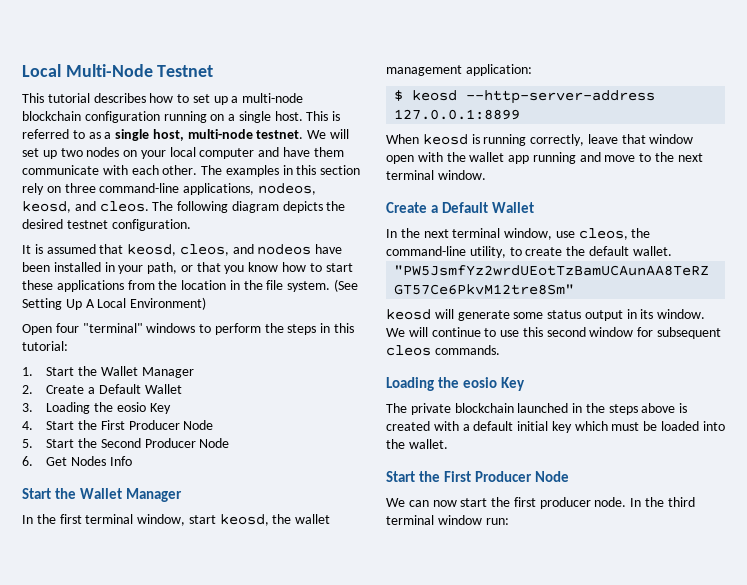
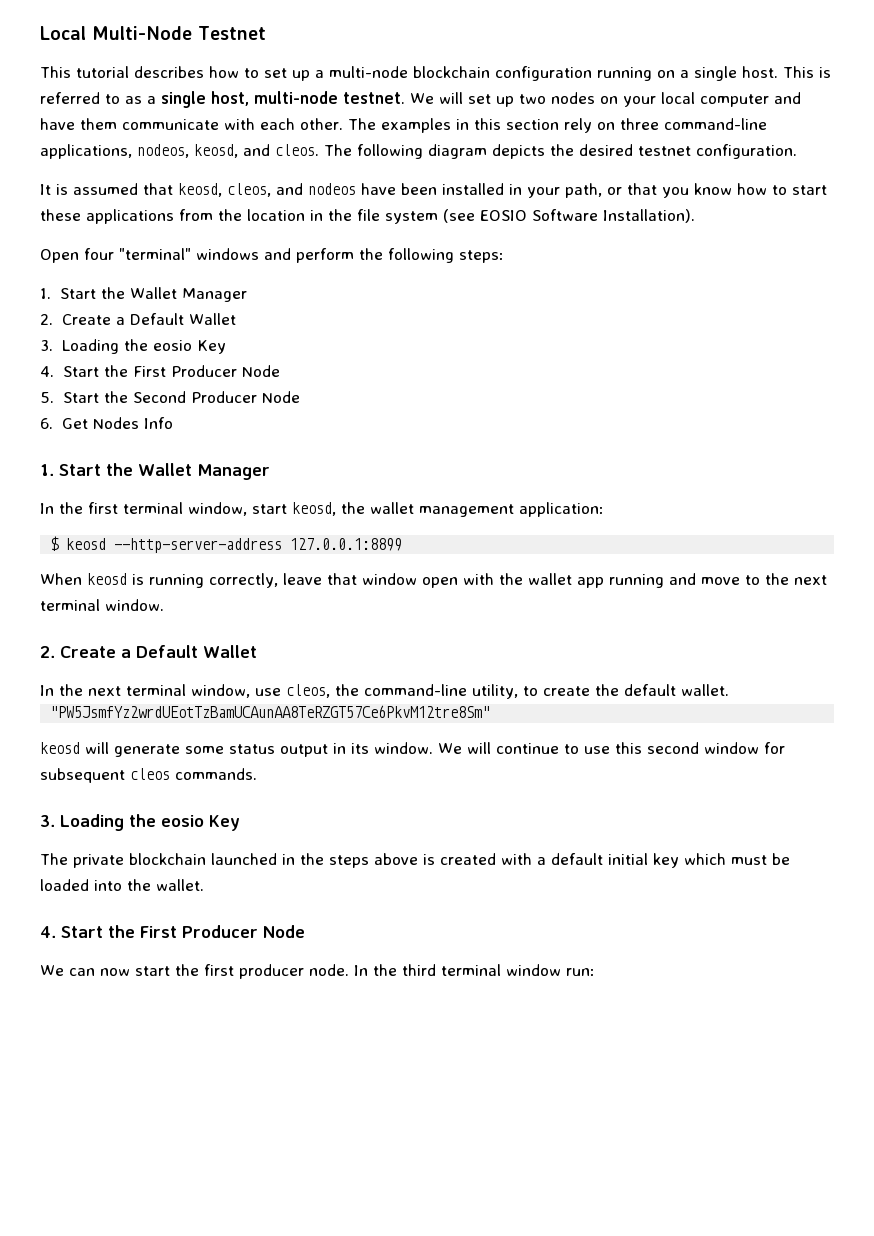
- It is assumed that keosd, cleos, and nodeos have been installed in your path, or that you know how to start these applications from the location in the file system. (See Setting Up A Local Environment)
+ It is assumed that keosd, cleos, and nodeos have been installed in your path, or that you know how to start these applications from the location in the file system (see EOSIO Software Installation).
- Open four "terminal" windows to perform the steps in this tutorial:
+ Open four "terminal" windows and perform the following steps:
  6. Get Nodes Info
- Start the Wallet Manager
+ 1. Start the Wallet Manager
  When keosd is running correctly, leave that window open with the wallet app running and move to the next terminal window.
- Create a Default Wallet
+ 2. Create a Default Wallet
  We will continue to use this second window for subsequent cleos commands.
- Loading the eosio Key
+ 3. Loading the eosio Key
  The private blockchain launched in the steps above is created with a default initial key which must be loaded into the wallet.
- Start the First Producer Node
+ 4. Start the First Producer Node

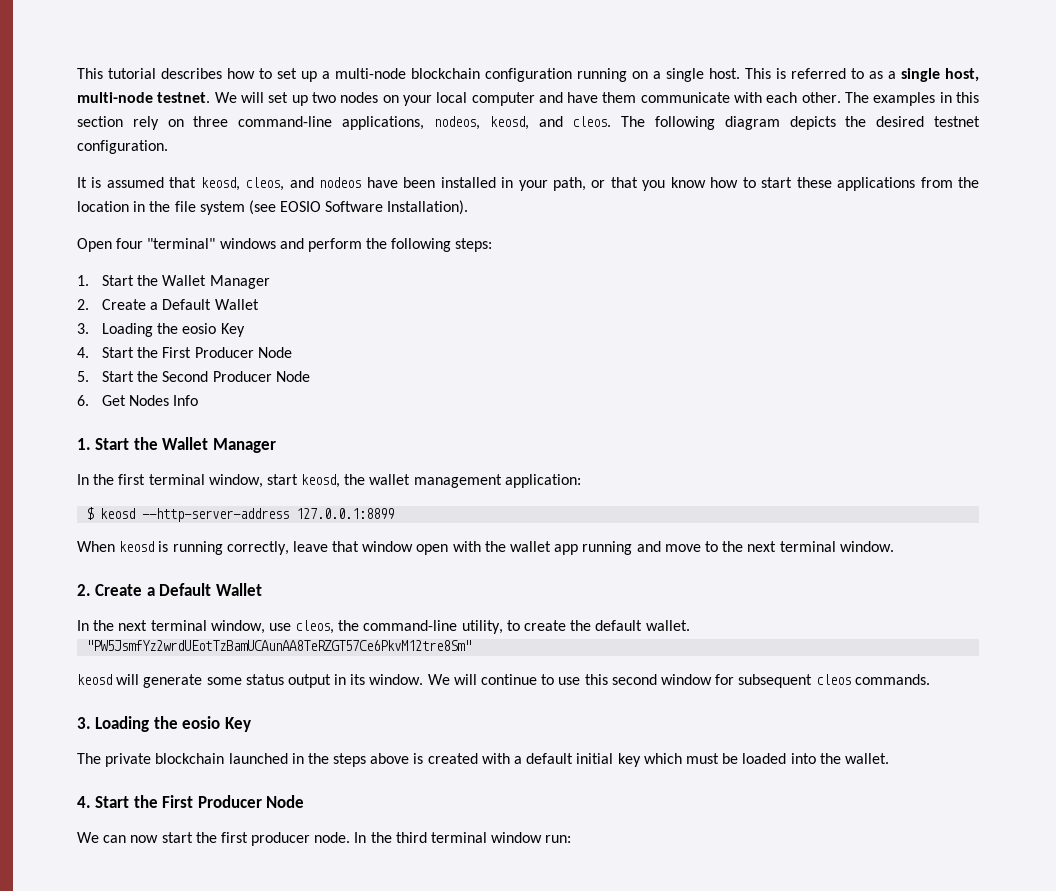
- Local Multi-Node Testnet

